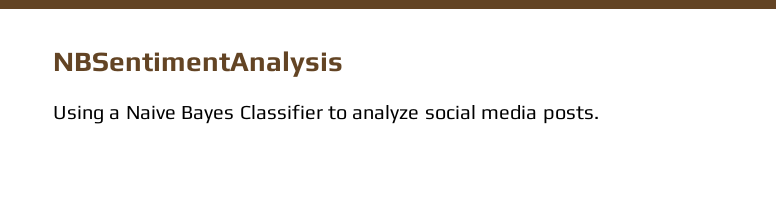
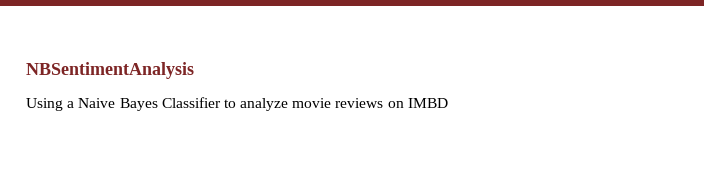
- Using a Naive Bayes Classifier to analyze social media posts.
+ Using a Naive Bayes Classifier to analyze movie reviews on IMBD

